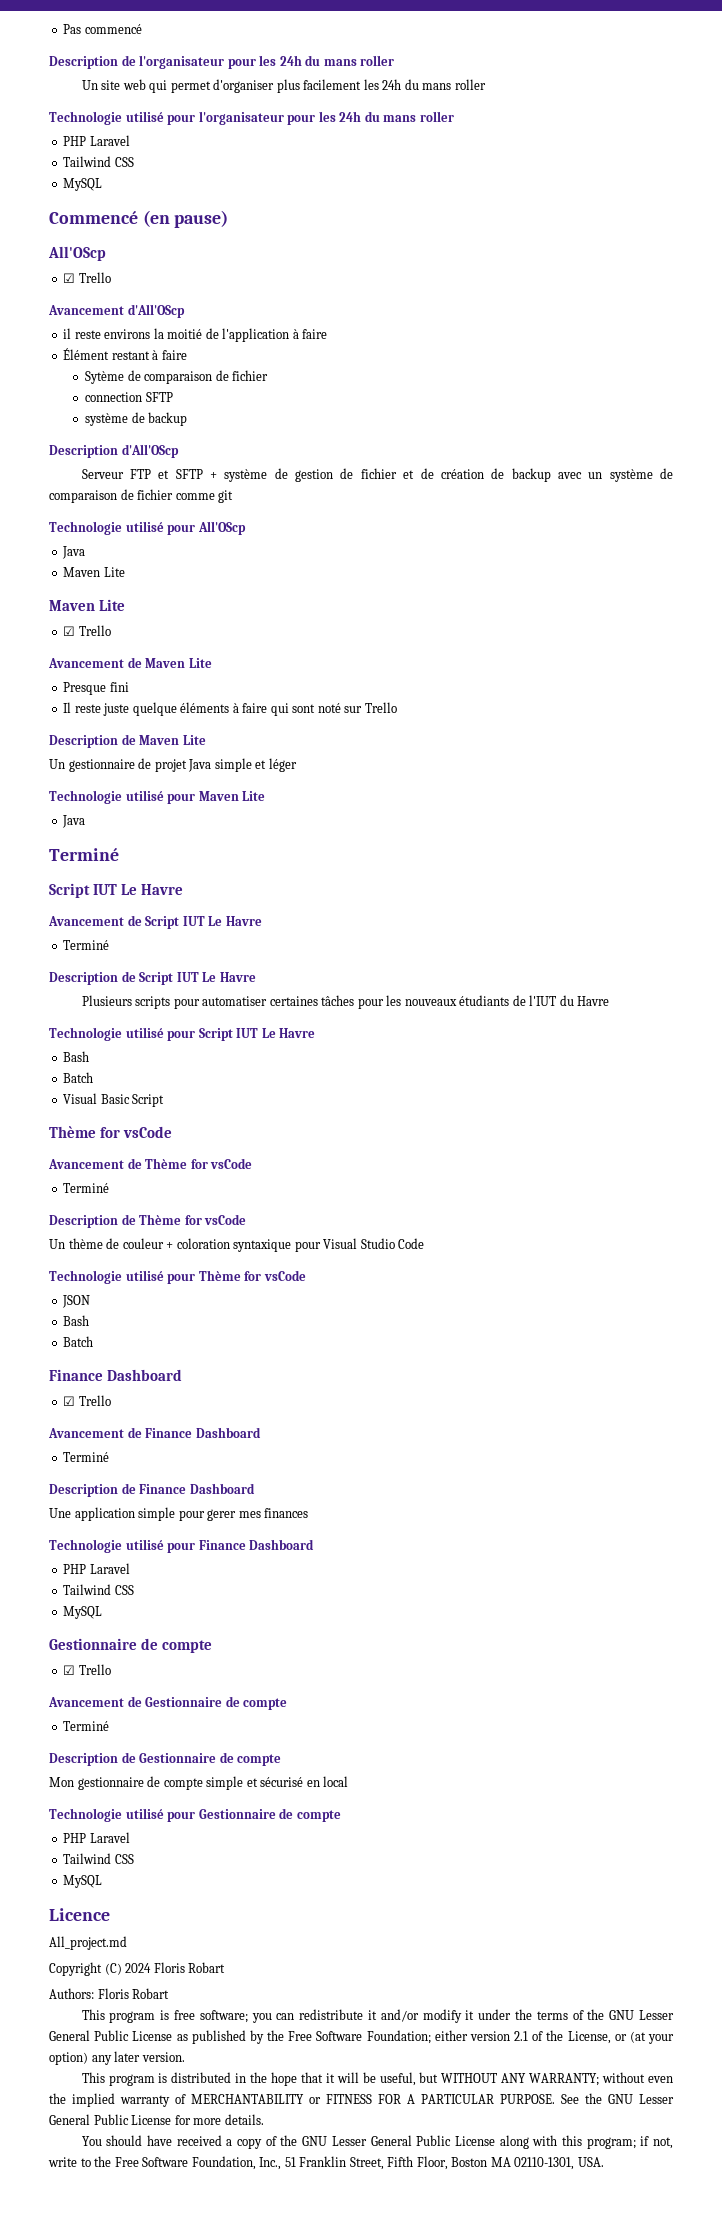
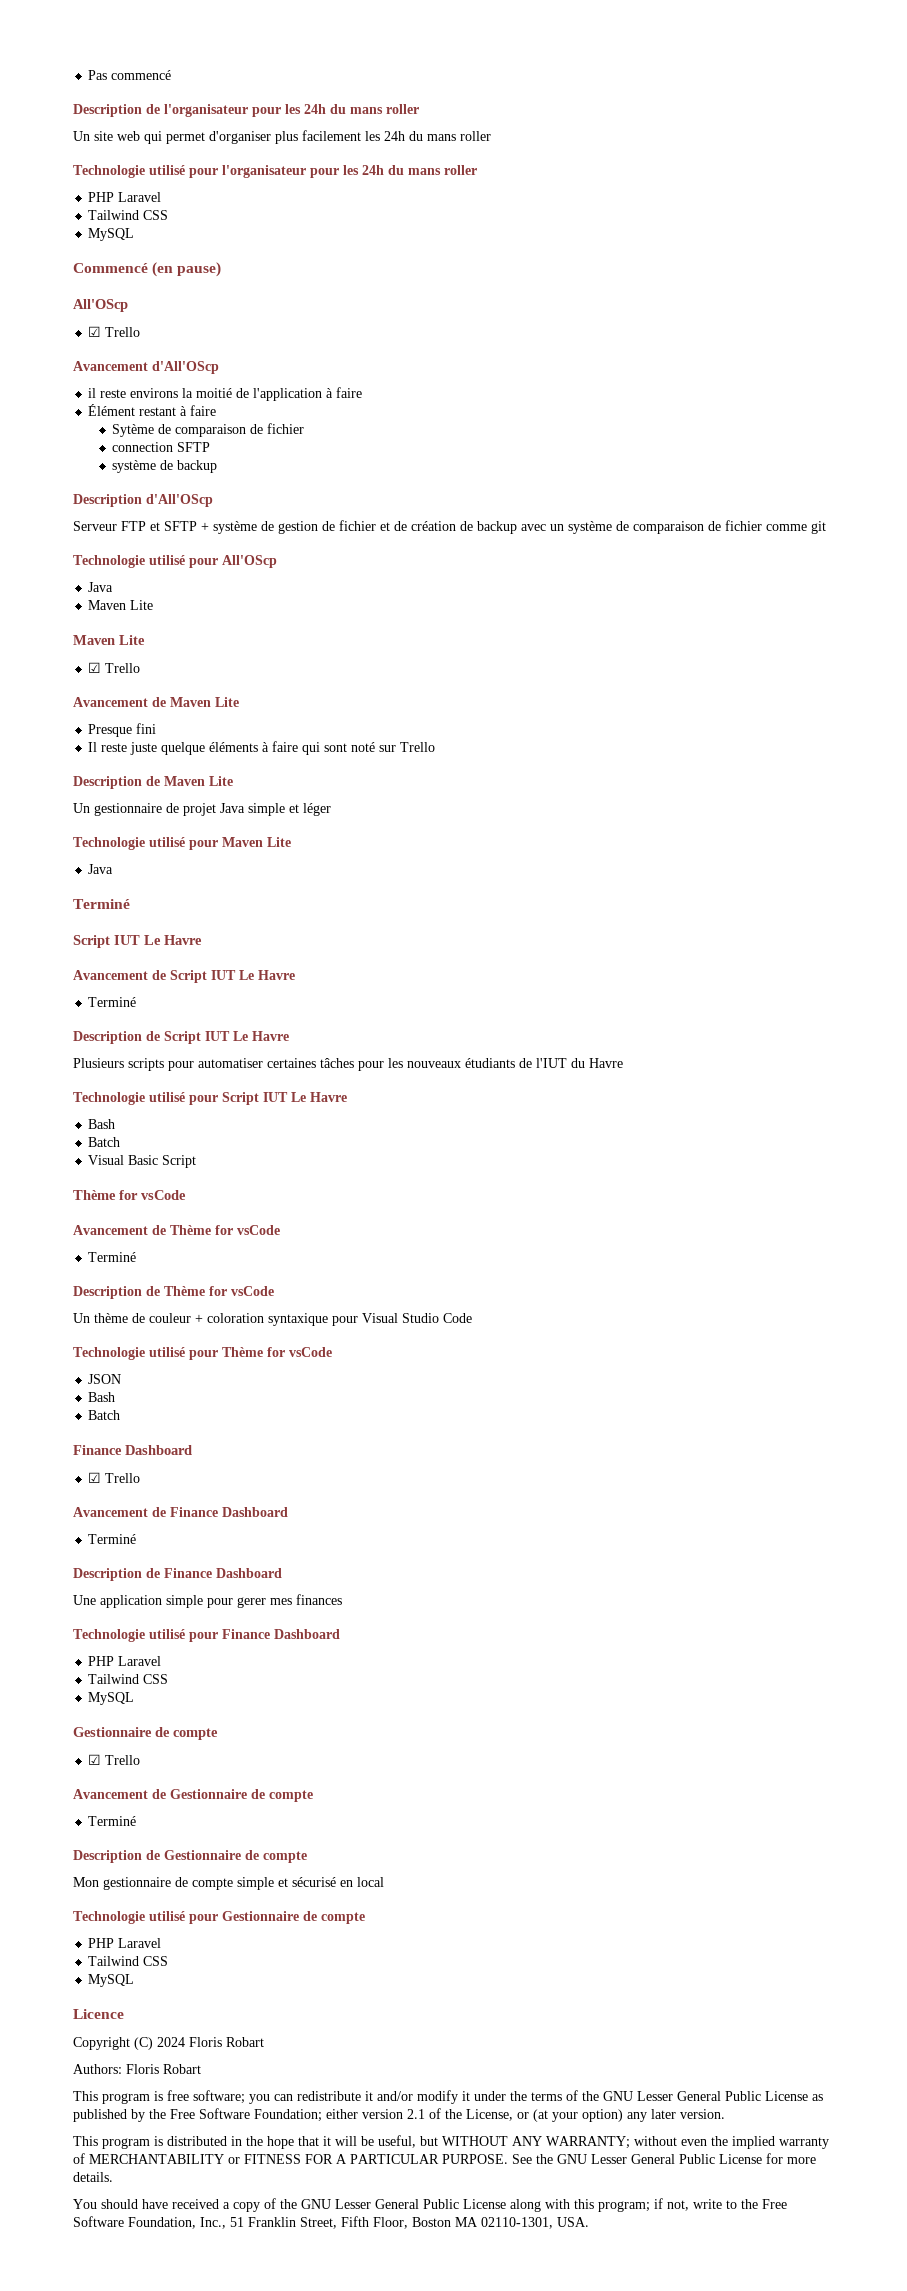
- All_project.md

